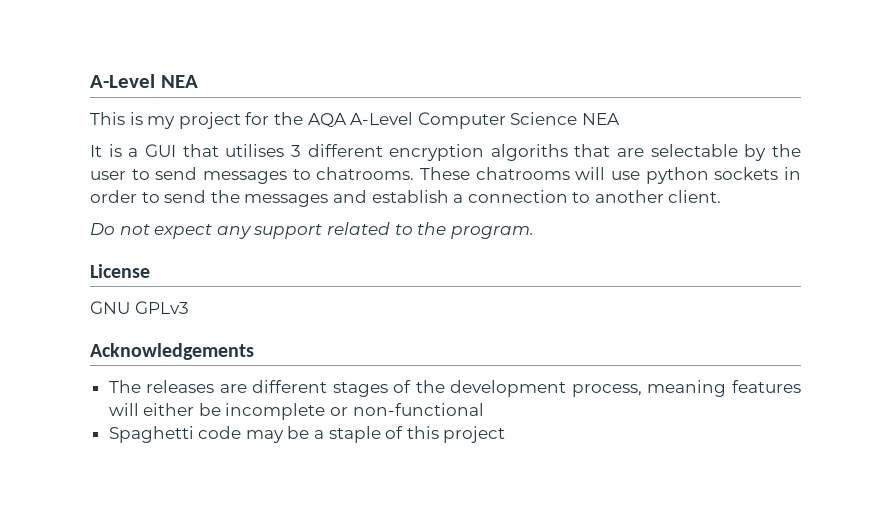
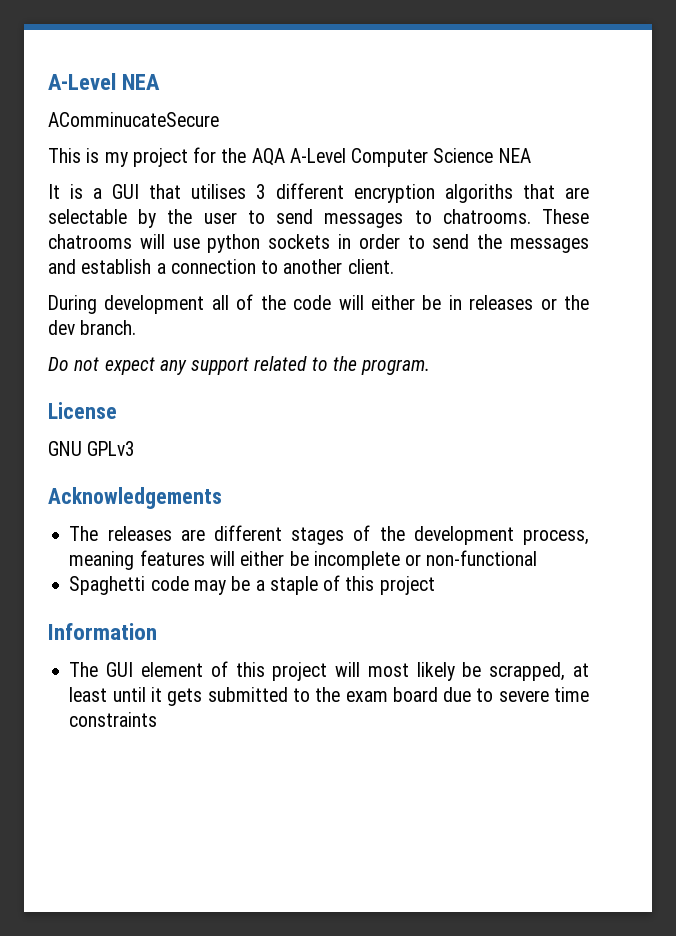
+ AComminucateSecure
+ During development all of the code will either be in releases or the dev branch.
+ Information
+ The GUI element of this project will most likely be scrapped, at least until it gets submitted to the exam board due to severe time constraints

